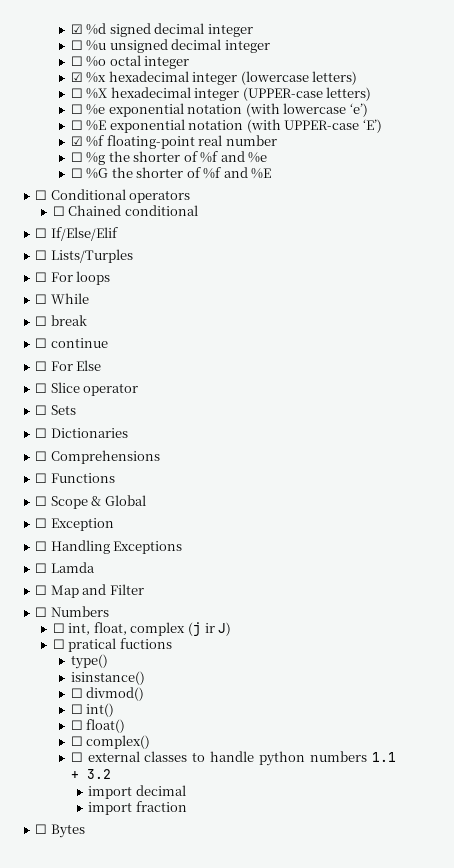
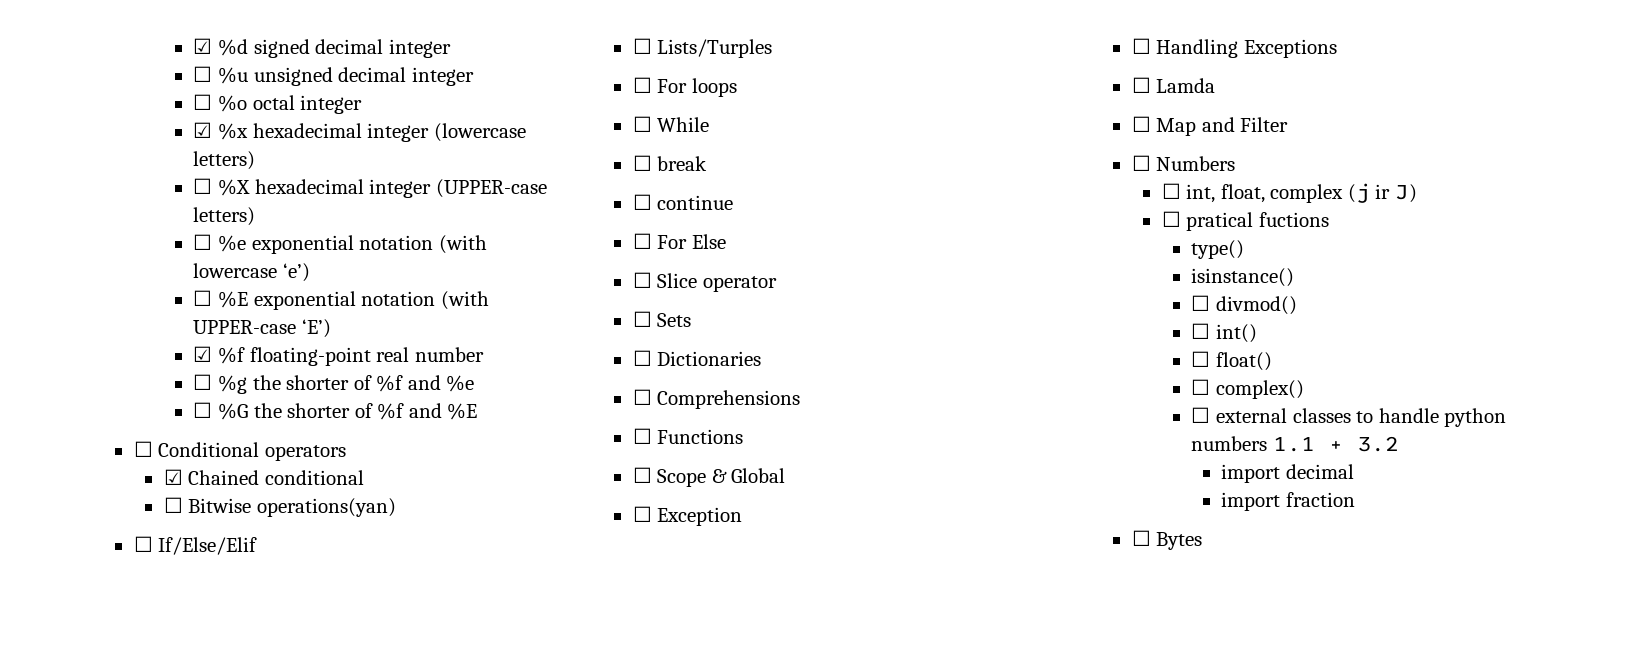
- ☐ Chained conditional
+ ☑ Chained conditional
+ ☐ Bitwise operations(yan)

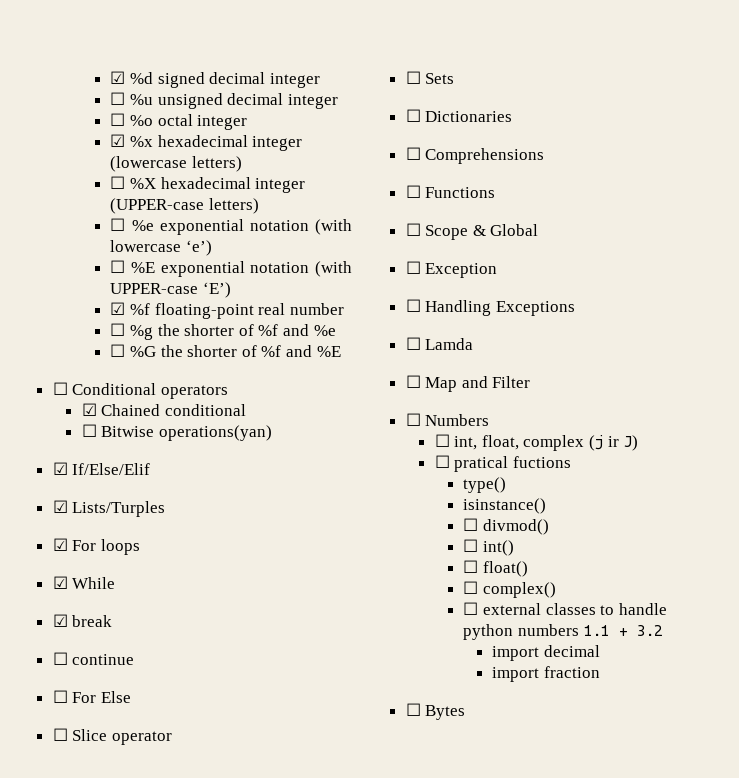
- ☐ If/Else/Elif
+ ☑ If/Else/Elif
- ☐ Lists/Turples
+ ☑ Lists/Turples
- ☐ For loops
+ ☑ For loops
- ☐ While
+ ☑ While
- ☐ break
+ ☑ break

